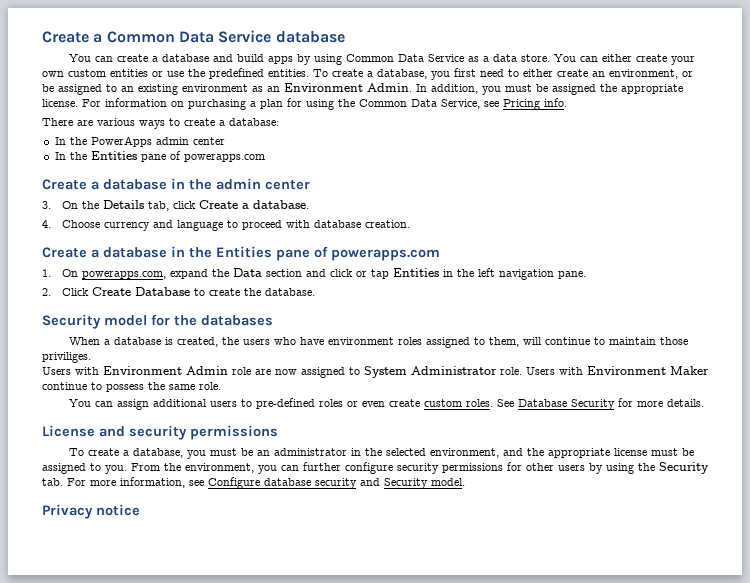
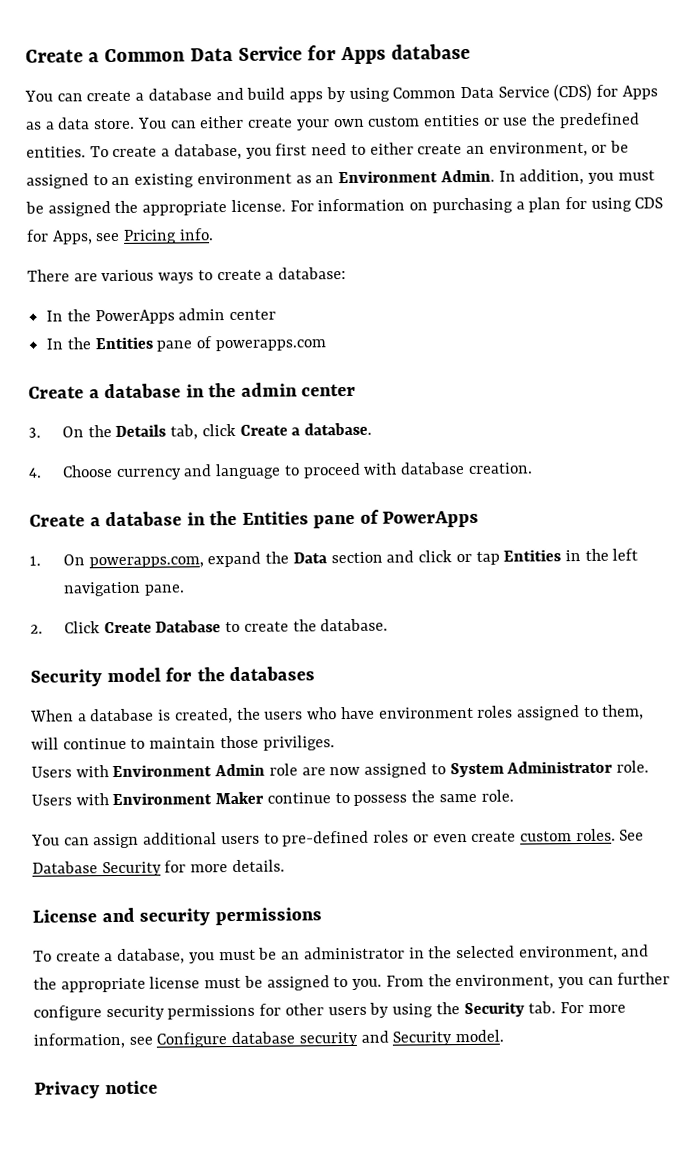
- Create a Common Data Service database
+ Create a Common Data Service for Apps database
- You can create a database and build apps by using Common Data Service as a data store.
+ You can create a database and build apps by using Common Data Service (CDS) for Apps as a data store.
- For information on purchasing a plan for using the Common Data Service, see Pricing info.
+ For information on purchasing a plan for using CDS for Apps, see Pricing info.
- Create a database in the Entities pane of powerapps.com
+ Create a database in the Entities pane of PowerApps

